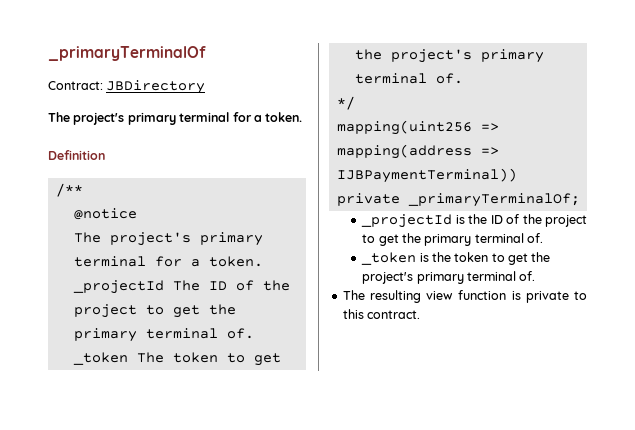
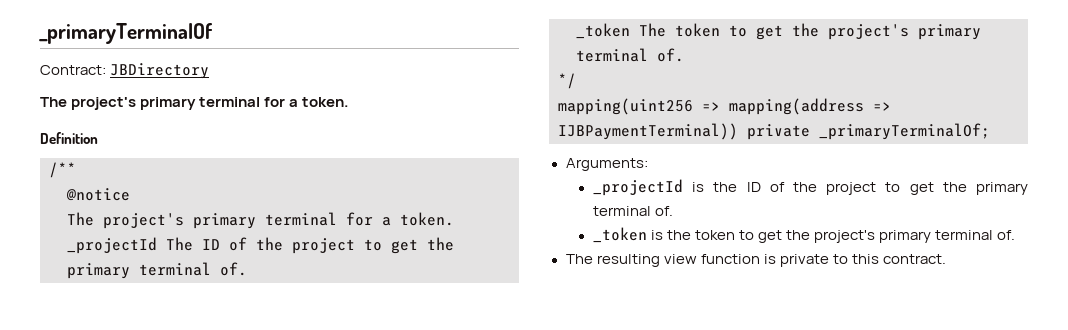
+ Arguments:

